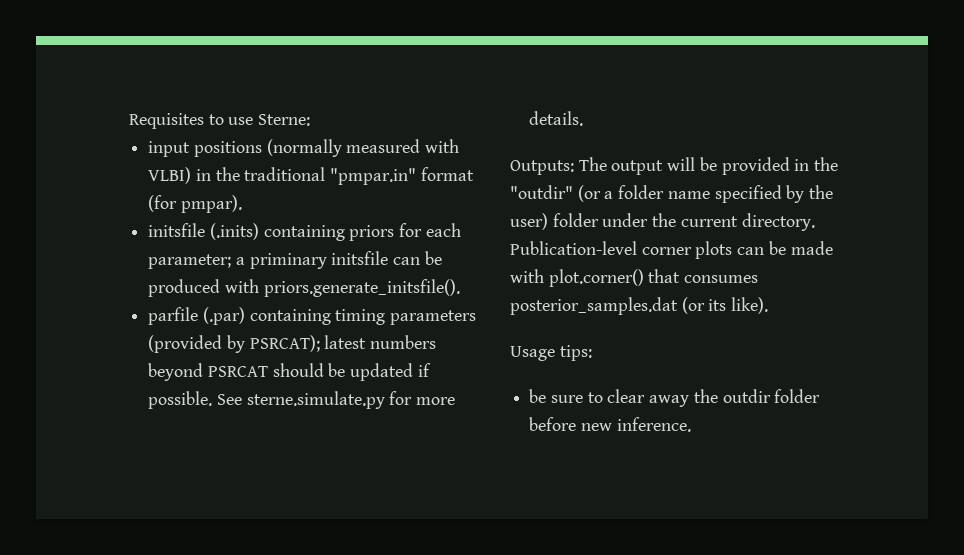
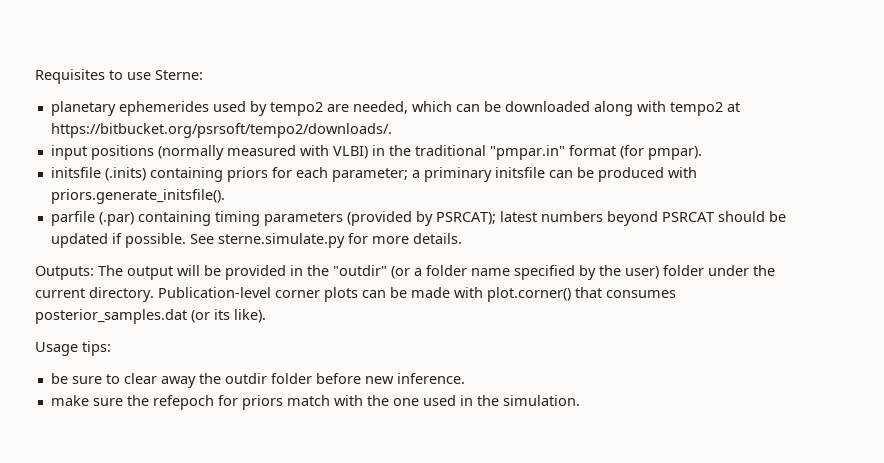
+ planetary ephemerides used by tempo2 are needed, which can be downloaded along with tempo2 at https://bitbucket.org/psrsoft/tempo2/downloads/.
+ make sure the refepoch for priors match with the one used in the simulation.

